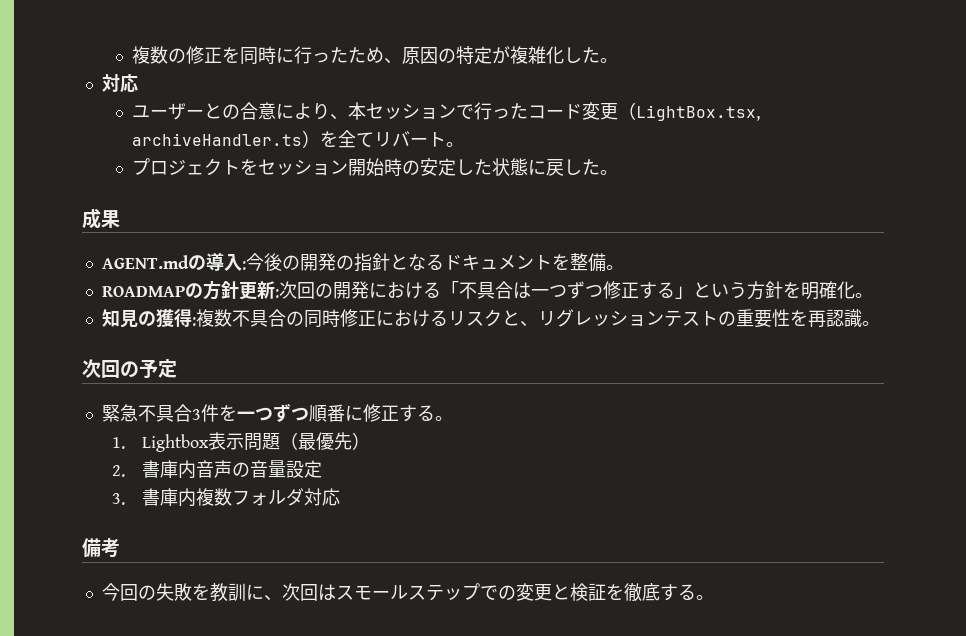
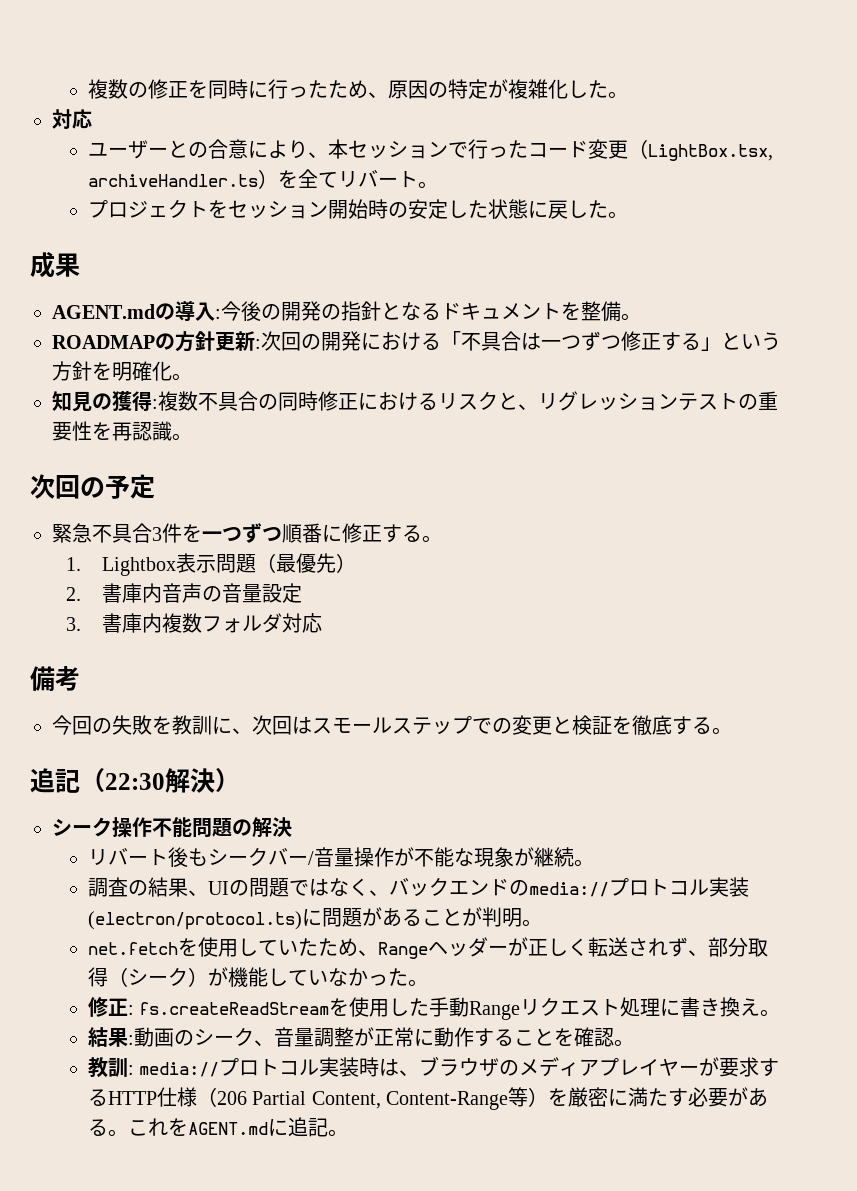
+ 追記（22:30解決）
+ シーク操作不能問題の解決
+ リバート後もシークバー/音量操作が不能な現象が継続。
+ 調査の結果、UIの問題ではなく、バックエンドのmedia://プロトコル実装(electron/protocol.ts)に問題があることが判明。
+ net.fetchを使用していたため、Rangeヘッダーが正しく転送されず、部分取得（シーク）が機能していなかった。
+ 修正: fs.createReadStreamを使用した手動Rangeリクエスト処理に書き換え。
+ 結果:動画のシーク、音量調整が正常に動作することを確認。
+ 教訓: media://プロトコル実装時は、ブラウザのメディアプレイヤーが要求するHTTP仕様（206 Partial Content, Content-Range等）を厳密に満たす必要がある。これをAGENT.mdに追記。

